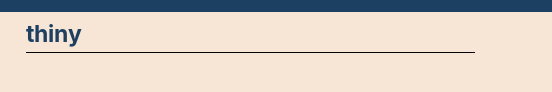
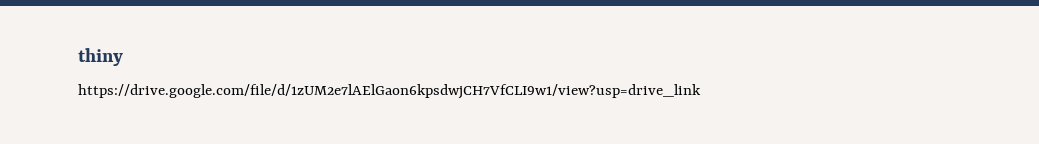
+ https://drive.google.com/file/d/1zUM2e7lAElGaon6kpsdwjCH7VfCLI9w1/view?usp=drive_link

